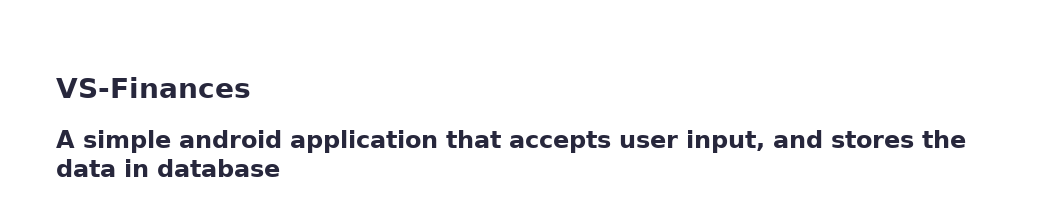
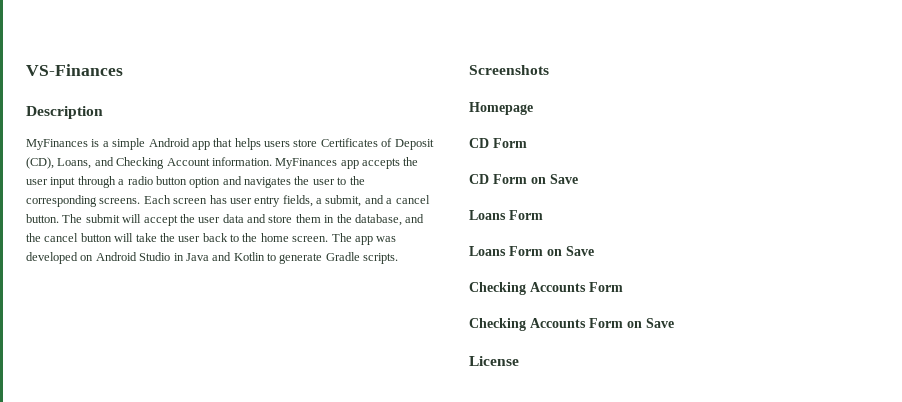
- A simple android application that accepts user input, and stores the data in database
+ Description
+ MyFinances is a simple Android app that helps users store Certificates of Deposit (CD), Loans, and Checking Account information. MyFinances app accepts the user input through a radio button option and navigates the user to the corresponding screens. Each screen has user entry fields, a submit, and a cancel button. The submit will accept the user data and store them in the database, and the cancel button will take the user back to the home screen. The app was developed on Android Studio in Java and Kotlin to generate Gradle scripts.
+ Screenshots
+ Homepage
+ CD Form
+ CD Form on Save
+ Loans Form
+ Loans Form on Save
+ Checking Accounts Form
+ Checking Accounts Form on Save
+ License

